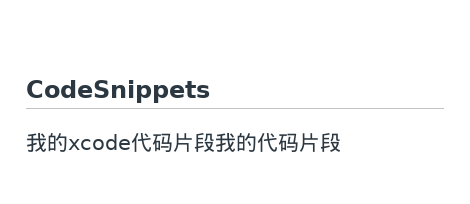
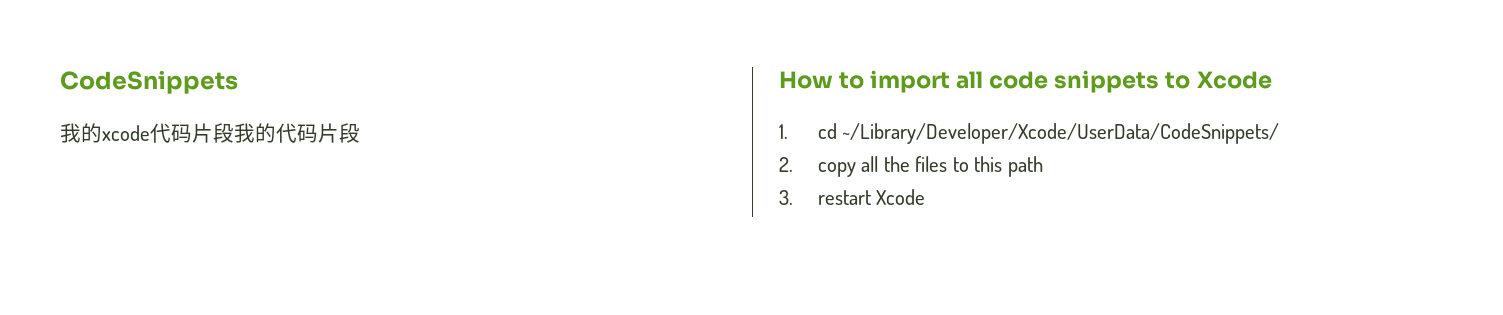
+ How to import all code snippets to Xcode
+ 1. cd ~/Library/Developer/Xcode/UserData/CodeSnippets/
+ 2. copy all the files to this path
+ 3. restart Xcode

